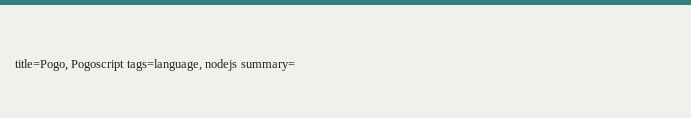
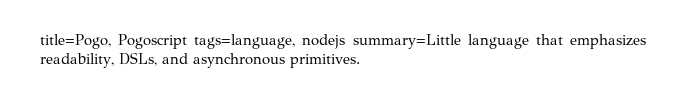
- title=Pogo, Pogoscript tags=language, nodejs summary=
+ title=Pogo, Pogoscript tags=language, nodejs summary=Little language that emphasizes readability, DSLs, and asynchronous primitives.

